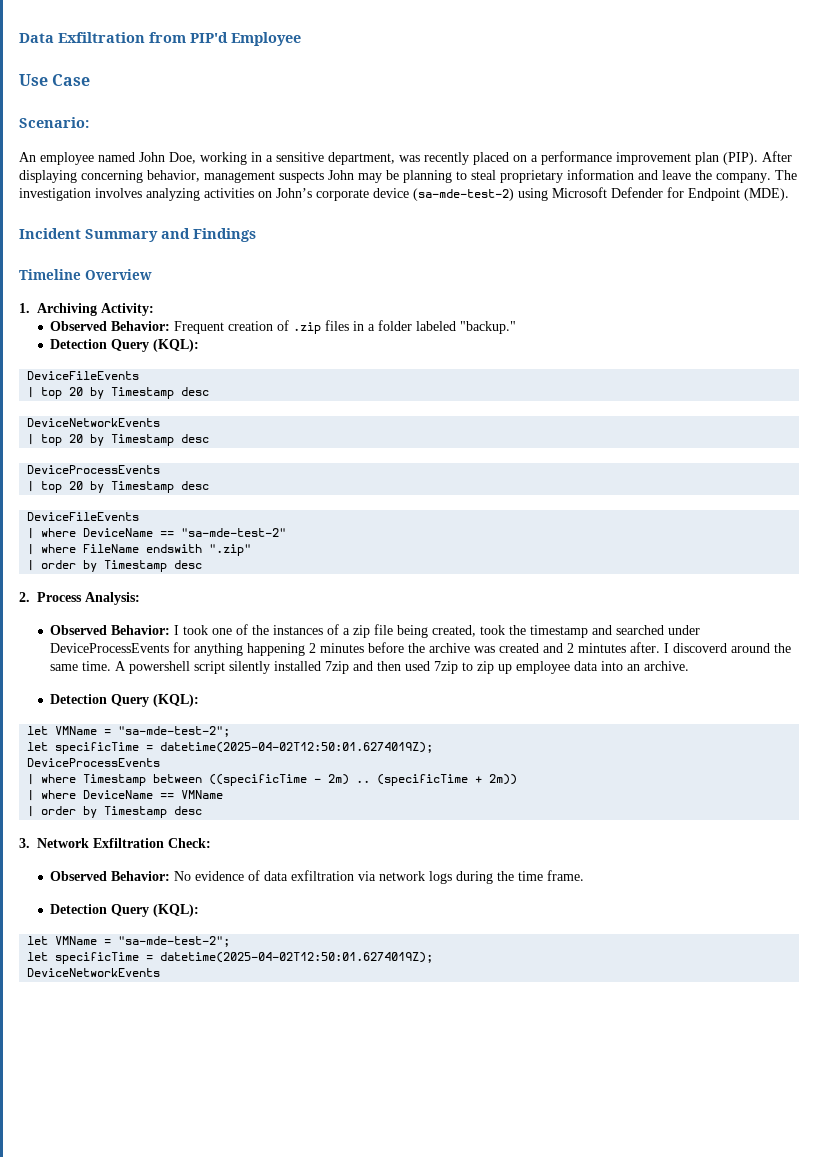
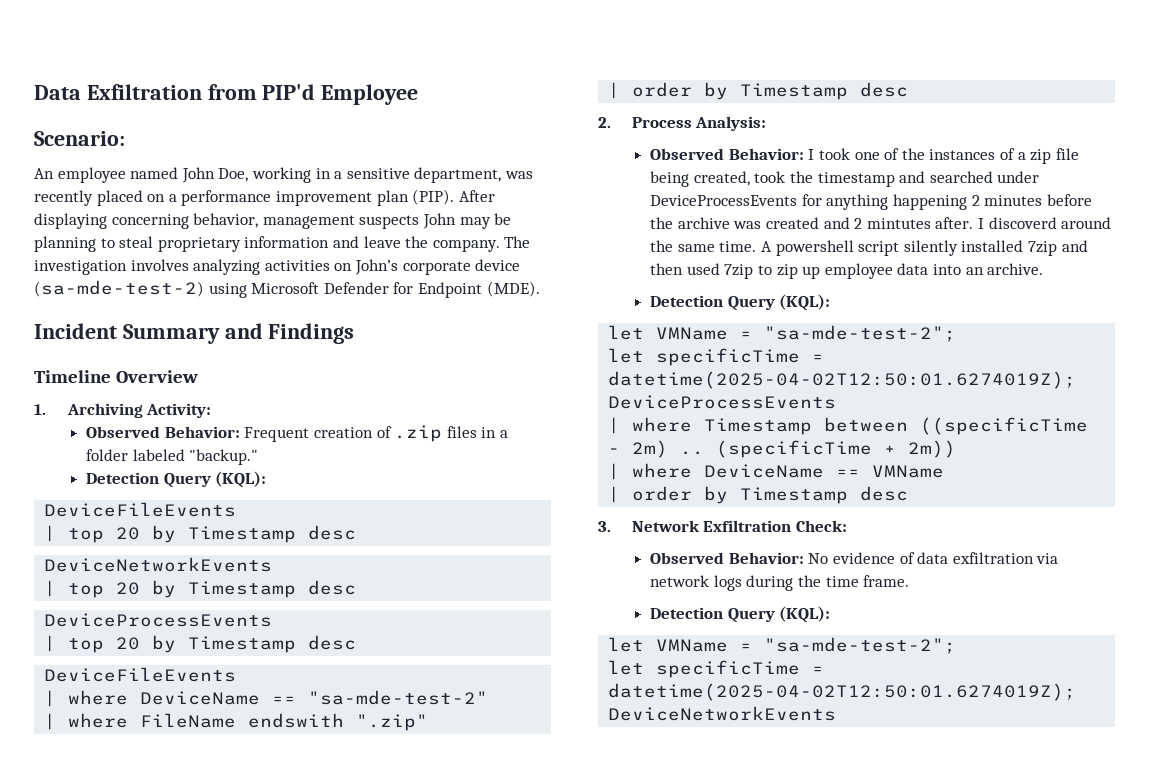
- Use Case

